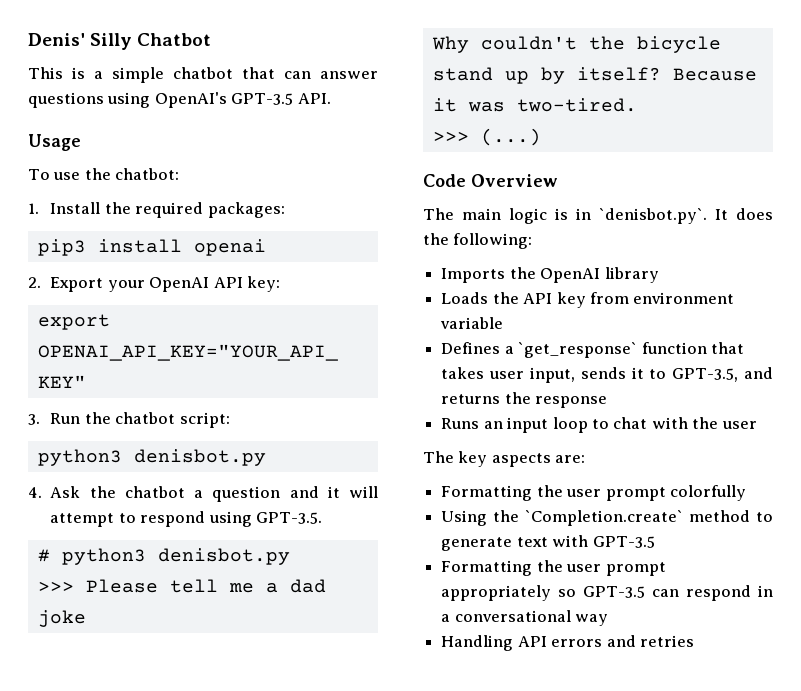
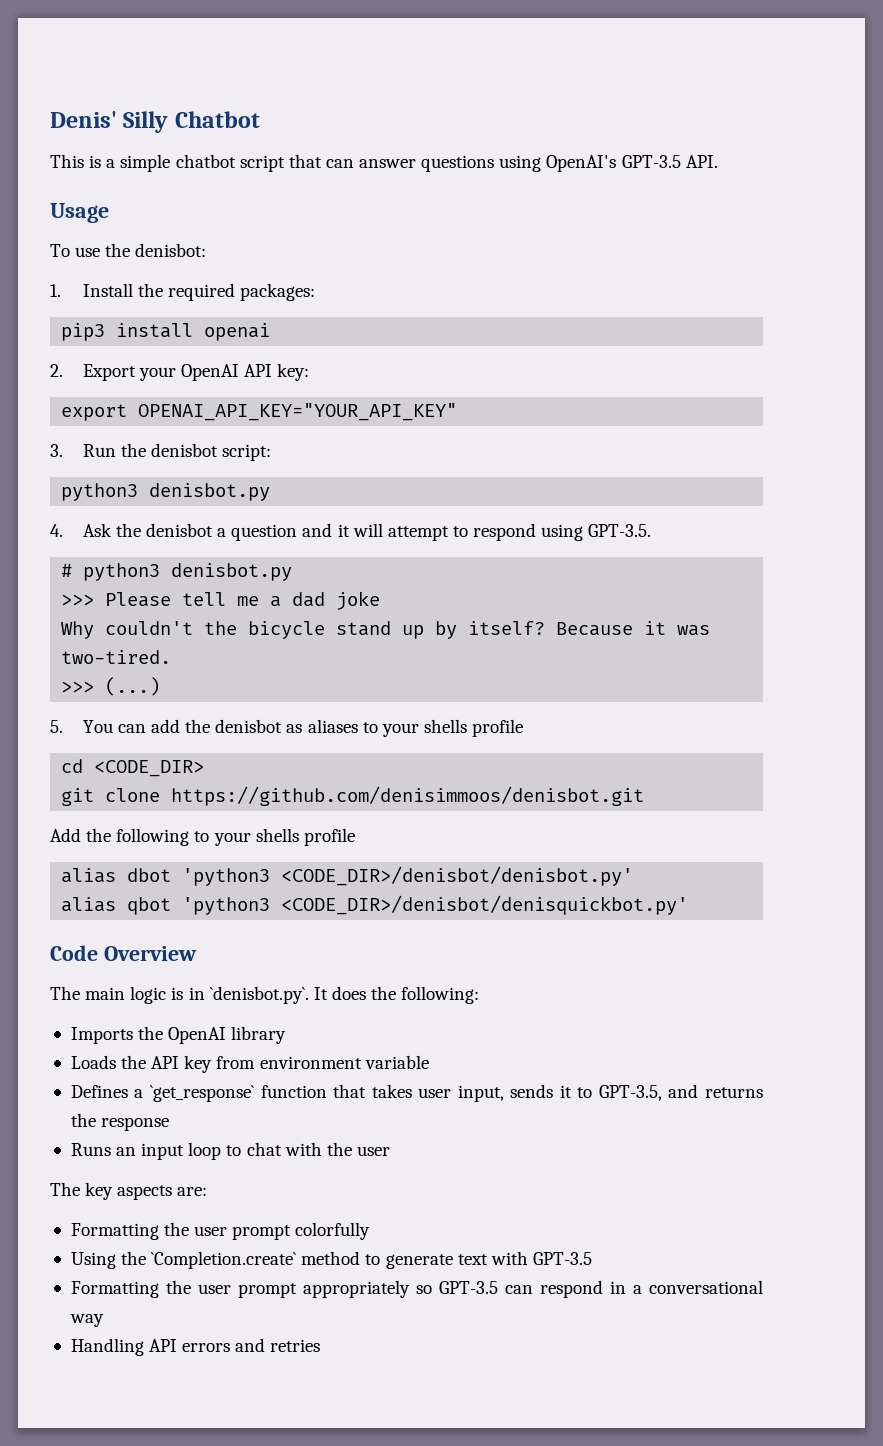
- This is a simple chatbot that can answer questions using OpenAI's GPT-3.5 API.
+ This is a simple chatbot script that can answer questions using OpenAI's GPT-3.5 API.
- To use the chatbot:
+ To use the denisbot:
- 3. Run the chatbot script:
+ 3. Run the denisbot script:
- 4. Ask the chatbot a question and it will attempt to respond using GPT-3.5.
+ 4. Ask the denisbot a question and it will attempt to respond using GPT-3.5.
+ 5. You can add the denisbot as aliases to your shells profile
+ cd <CODE_DIR>
+ git clone https://github.com/denisimmoos/denisbot.git
+ Add the following to your shells profile
+ alias dbot 'python3 <CODE_DIR>/denisbot/denisbot.py'
+ alias qbot 'python3 <CODE_DIR>/denisbot/denisquickbot.py'

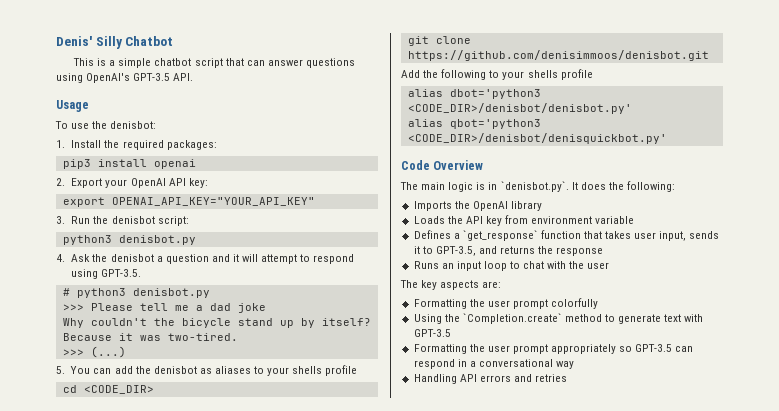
- alias dbot 'python3 <CODE_DIR>/denisbot/denisbot.py'
+ alias dbot='python3 <CODE_DIR>/denisbot/denisbot.py'
- alias qbot 'python3 <CODE_DIR>/denisbot/denisquickbot.py'
+ alias qbot='python3 <CODE_DIR>/denisbot/denisquickbot.py'

